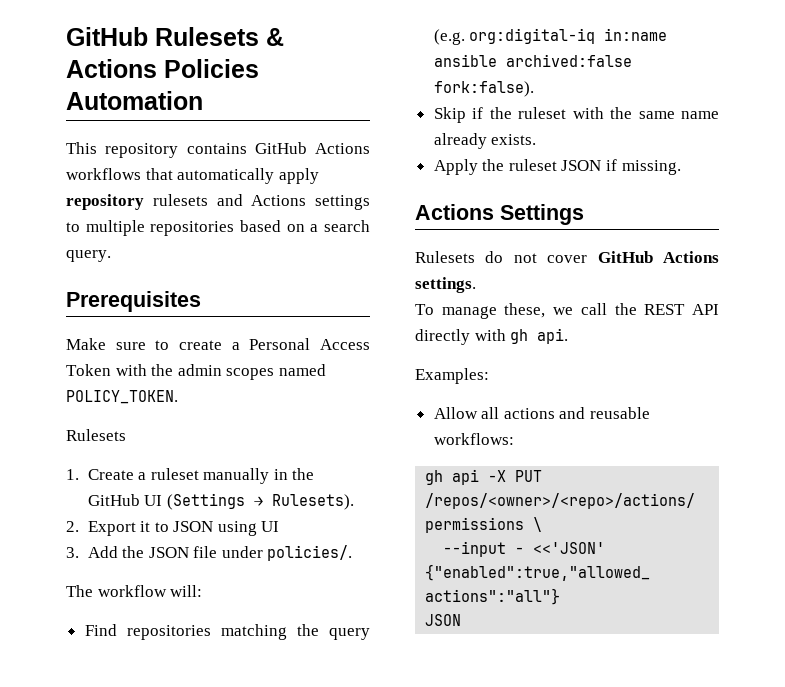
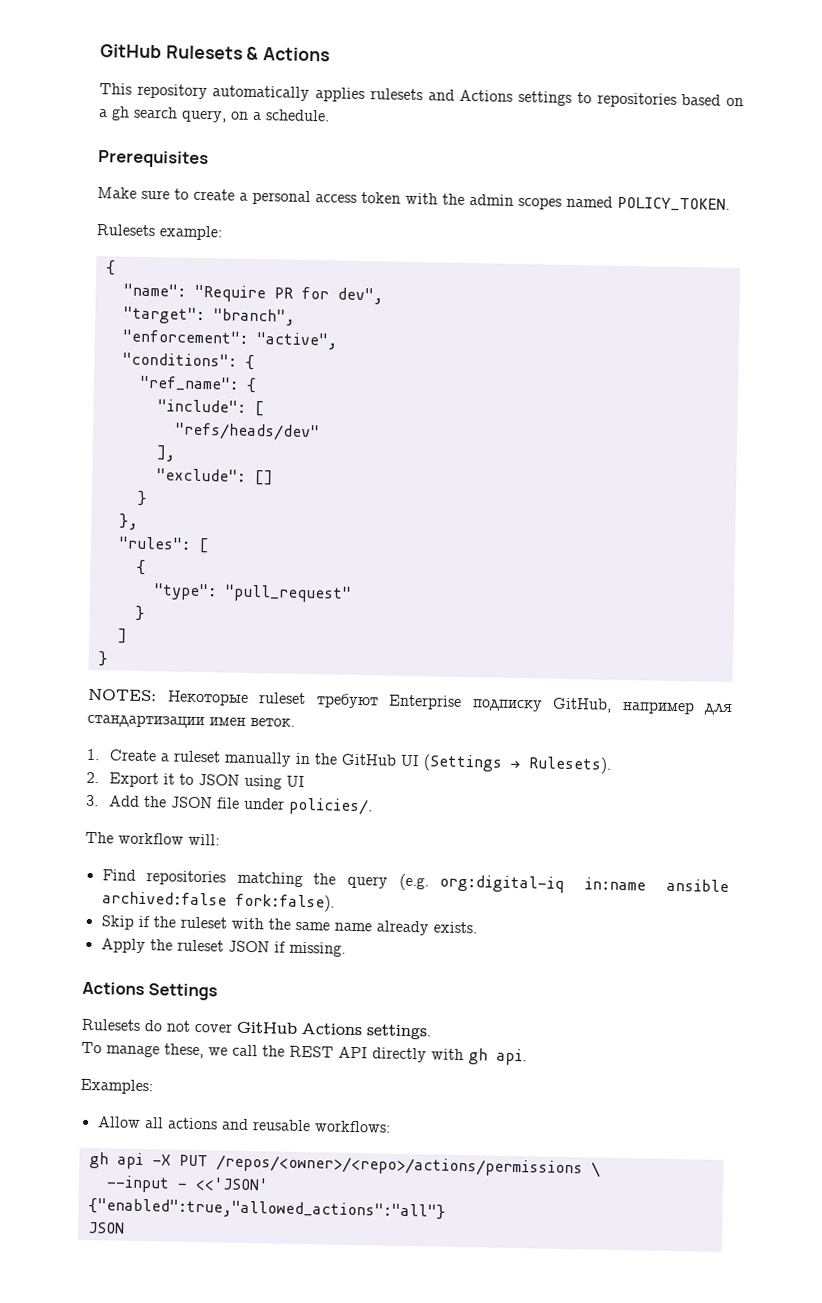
- GitHub Rulesets & Actions Policies Automation
+ GitHub Rulesets & Actions
- This repository contains GitHub Actions workflows that automatically apply repository rulesets and Actions settings to multiple repositories based on a search query.
+ This repository automatically applies rulesets and Actions settings to repositories based on a gh search query, on a schedule.
- Make sure to create a Personal Access Token with the admin scopes named POLICY_TOKEN.
- Rulesets
+ Make sure to create a personal access token with the admin scopes named POLICY_TOKEN.
+ Rulesets example:
+ {
+ "name": "Require PR for dev",
+ "target": "branch",
+ "enforcement": "active",
+ "conditions": {
+ "ref_name": {
+ "include": [
+ "refs/heads/dev"
+ ],
+ "exclude": []
+ }
+ },
+ "rules": [
+ {
+ "type": "pull_request"
+ }
+ ]
+ }
+ NOTES: Некоторые ruleset требуют Enterprise подписку GitHub, например для стандартизации имен веток.

